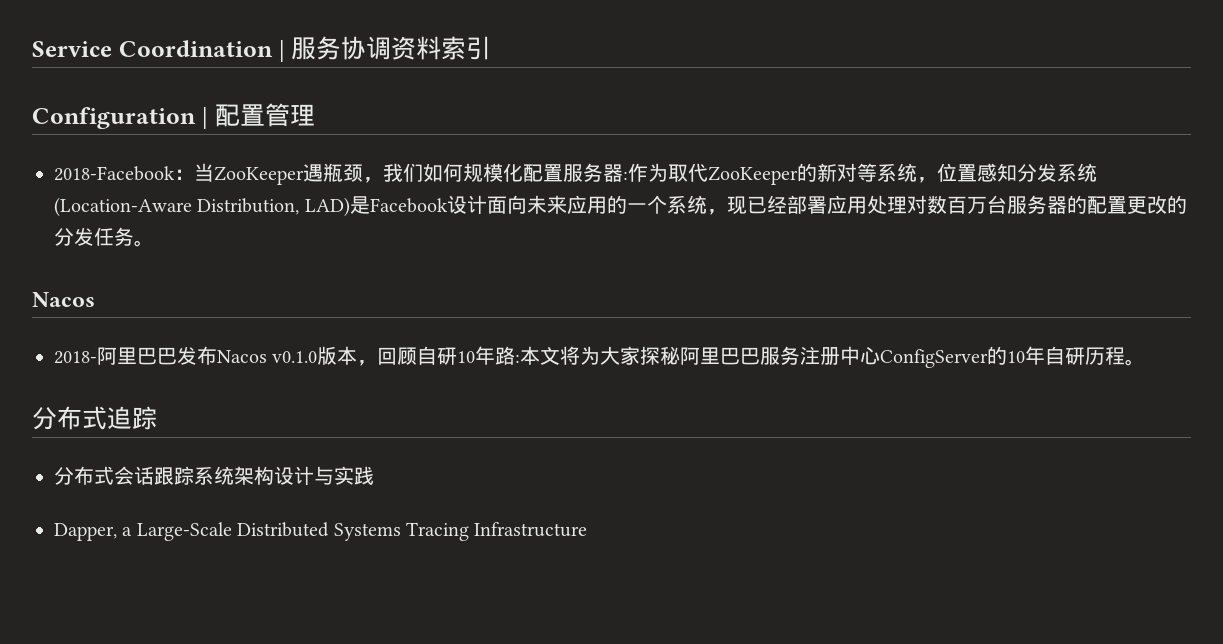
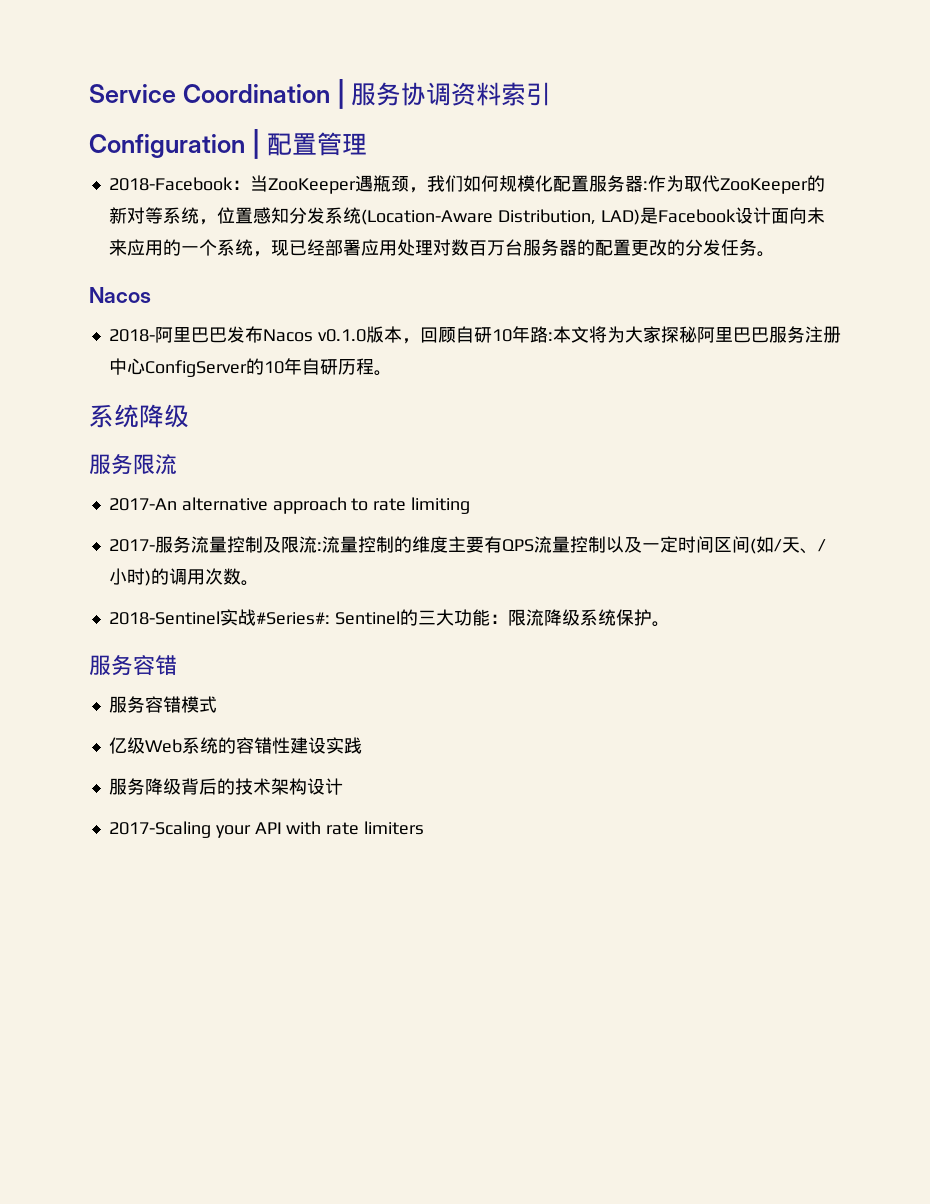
- 分布式追踪
- 分布式会话跟踪系统架构设计与实践
- Dapper, a Large-Scale Distributed Systems Tracing Infrastructure
+ 系统降级
+ 服务限流
+ 2017-An alternative approach to rate limiting
+ 2017-服务流量控制及限流:流量控制的维度主要有QPS流量控制以及一定时间区间(如/天、/小时)的调用次数。
+ 2018-Sentinel实战#Series#: Sentinel的三大功能：限流降级系统保护。
+ 服务容错
+ 服务容错模式
+ 亿级Web系统的容错性建设实践
+ 服务降级背后的技术架构设计
+ 2017-Scaling your API with rate limiters

